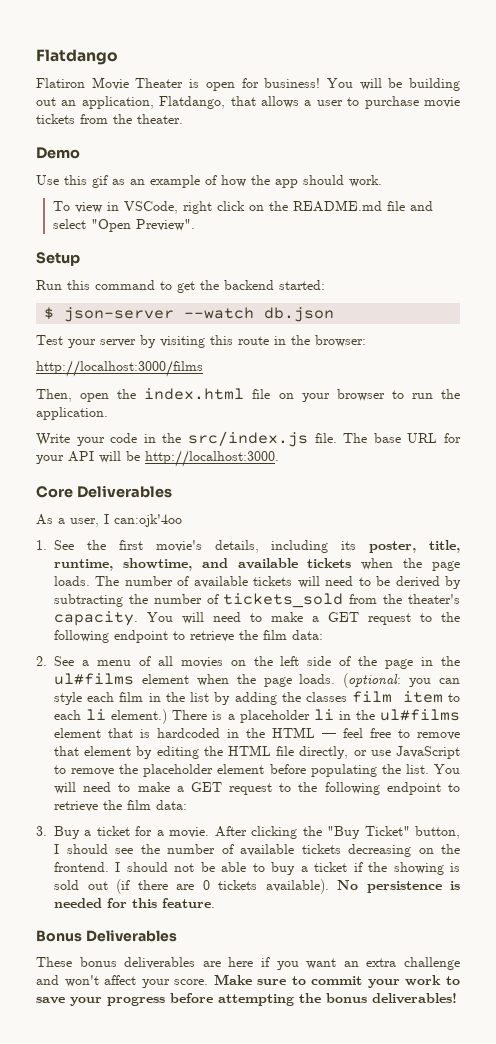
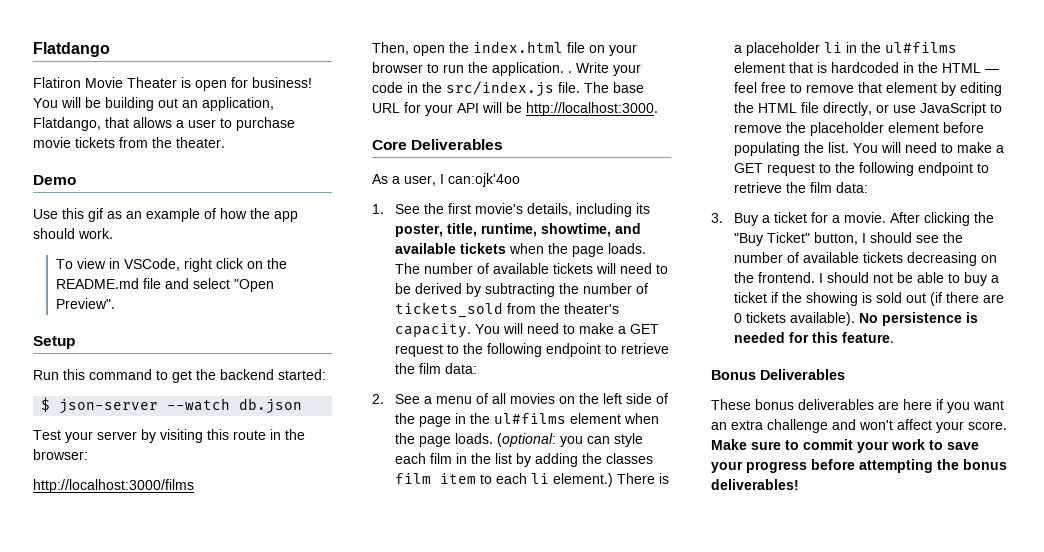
- Then, open the index.html file on your browser to run the application.
- Write your code in the src/index.js file.
+ Then, open the index.html file on your browser to run the application. . Write your code in the src/index.js file.

